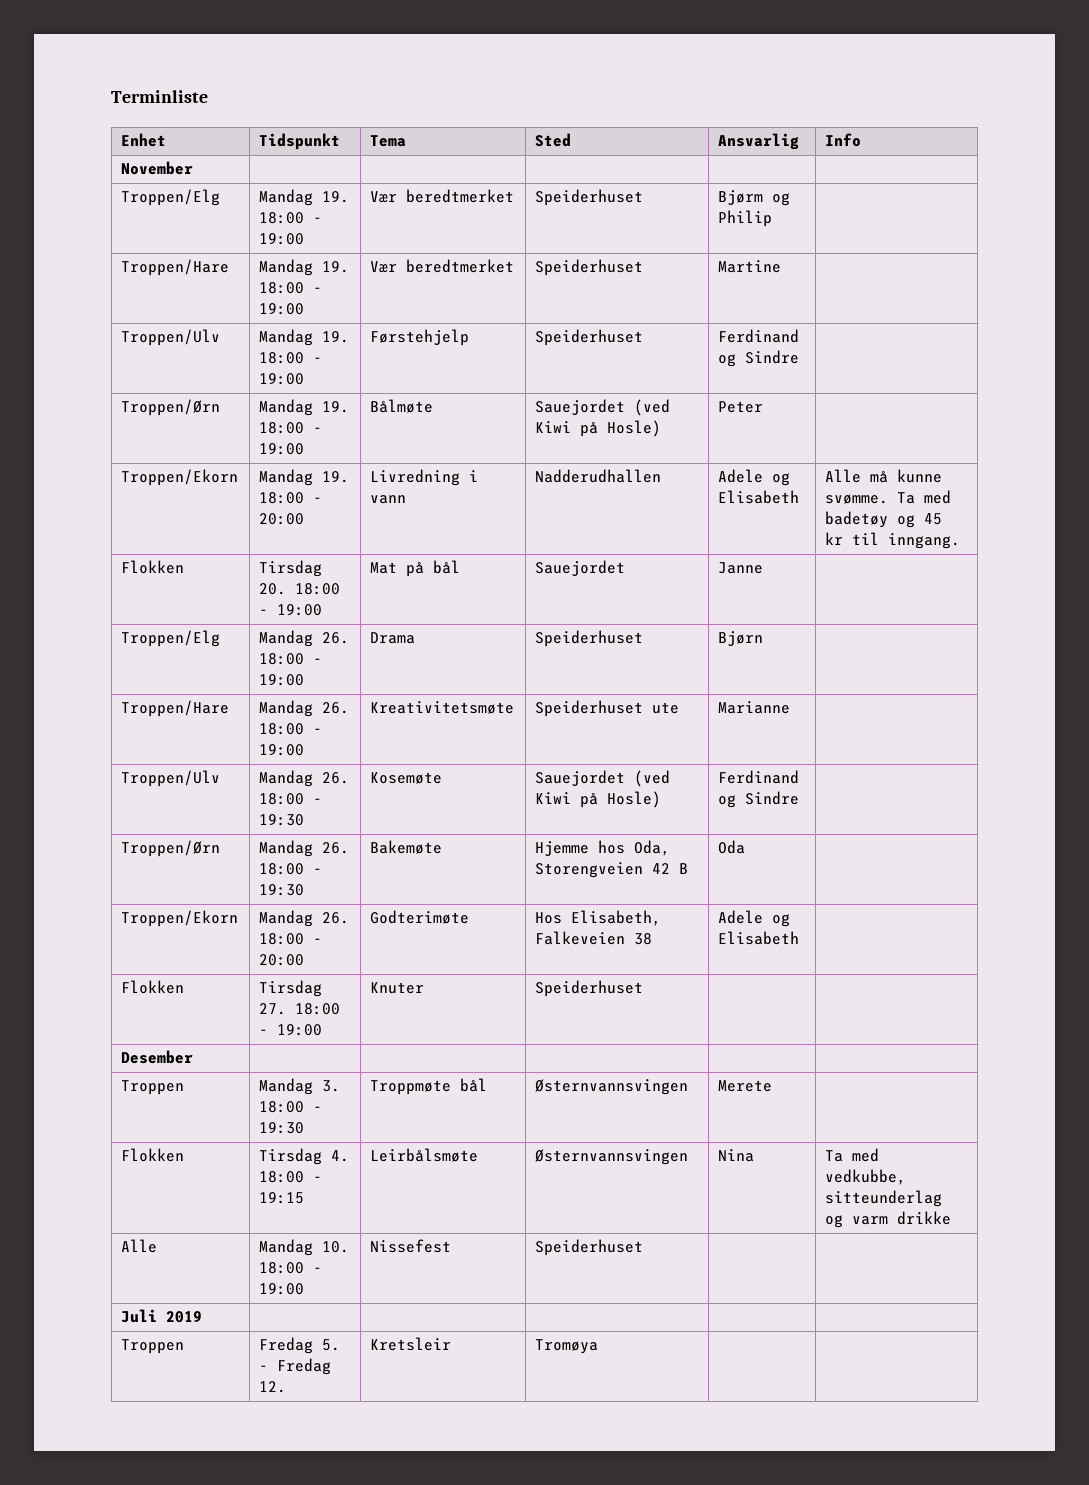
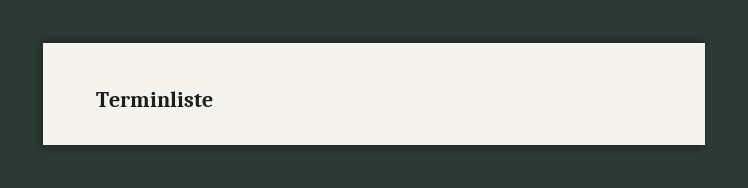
- Enhet | Tidspunkt | Tema | Sted | Ansvarlig | Info
- November | | | | |
- Troppen/Elg | Mandag 19. 18:00 - 19:00 | Vær beredtmerket | Speiderhuset | Bjørm og Philip |
- Troppen/Hare | Mandag 19. 18:00 - 19:00 | Vær beredtmerket | Speiderhuset | Martine |
- Troppen/Ulv | Mandag 19. 18:00 - 19:00 | Førstehjelp | Speiderhuset | Ferdinand og Sindre |
- Troppen/Ørn | Mandag 19. 18:00 - 19:00 | Bålmøte | Sauejordet (ved Kiwi på Hosle) | Peter |
- Troppen/Ekorn | Mandag 19. 18:00 - 20:00 | Livredning i vann | Nadderudhallen | Adele og Elisabeth | Alle må kunne svømme. Ta med badetøy og 45 kr til inngang.
- Flokken | Tirsdag 20. 18:00 - 19:00 | Mat på bål | Sauejordet | Janne |
- Troppen/Elg | Mandag 26. 18:00 - 19:00 | Drama | Speiderhuset | Bjørn |
- Troppen/Hare | Mandag 26. 18:00 - 19:00 | Kreativitetsmøte | Speiderhuset ute | Marianne |
- Troppen/Ulv | Mandag 26. 18:00 - 19:30 | Kosemøte | Sauejordet (ved Kiwi på Hosle) | Ferdinand og Sindre |
- Troppen/Ørn | Mandag 26. 18:00 - 19:30 | Bakemøte | Hjemme hos Oda, Storengveien 42 B | Oda |
- Troppen/Ekorn | Mandag 26. 18:00 - 20:00 | Godterimøte | Hos Elisabeth, Falkeveien 38 | Adele og Elisabeth |
- Flokken | Tirsdag 27. 18:00 - 19:00 | Knuter | Speiderhuset | |
- Desember | | | | |
- Troppen | Mandag 3. 18:00 - 19:30 | Troppmøte bål | Østernvannsvingen | Merete |
- Flokken | Tirsdag 4. 18:00 - 19:15 | Leirbålsmøte | Østernvannsvingen | Nina | Ta med vedkubbe, sitteunderlag og varm drikke
- Alle | Mandag 10. 18:00 - 19:00 | Nissefest | Speiderhuset | |
- Juli 2019 | | | | |
- Troppen | Fredag 5. - Fredag 12. | Kretsleir | Tromøya | |

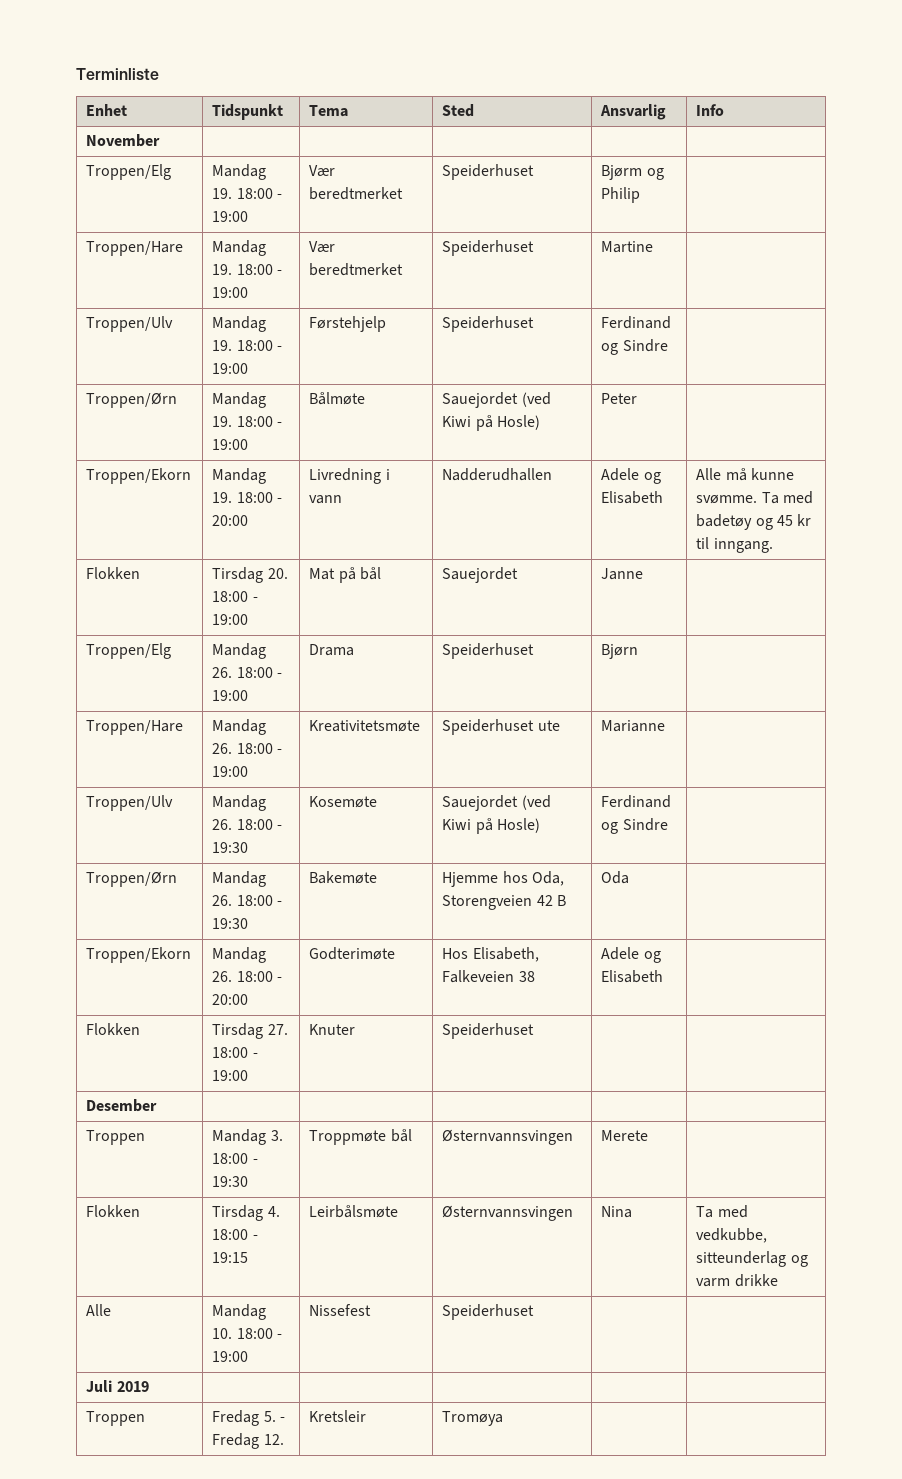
+ Enhet | Tidspunkt | Tema | Sted | Ansvarlig | Info
+ November | | | | |
+ Troppen/Elg | Mandag 19. 18:00 - 19:00 | Vær beredtmerket | Speiderhuset | Bjørm og Philip |
+ Troppen/Hare | Mandag 19. 18:00 - 19:00 | Vær beredtmerket | Speiderhuset | Martine |
+ Troppen/Ulv | Mandag 19. 18:00 - 19:00 | Førstehjelp | Speiderhuset | Ferdinand og Sindre |
+ Troppen/Ørn | Mandag 19. 18:00 - 19:00 | Bålmøte | Sauejordet (ved Kiwi på Hosle) | Peter |
+ Troppen/Ekorn | Mandag 19. 18:00 - 20:00 | Livredning i vann | Nadderudhallen | Adele og Elisabeth | Alle må kunne svømme. Ta med badetøy og 45 kr til inngang.
+ Flokken | Tirsdag 20. 18:00 - 19:00 | Mat på bål | Sauejordet | Janne |
+ Troppen/Elg | Mandag 26. 18:00 - 19:00 | Drama | Speiderhuset | Bjørn |
+ Troppen/Hare | Mandag 26. 18:00 - 19:00 | Kreativitetsmøte | Speiderhuset ute | Marianne |
+ Troppen/Ulv | Mandag 26. 18:00 - 19:30 | Kosemøte | Sauejordet (ved Kiwi på Hosle) | Ferdinand og Sindre |
+ Troppen/Ørn | Mandag 26. 18:00 - 19:30 | Bakemøte | Hjemme hos Oda, Storengveien 42 B | Oda |
+ Troppen/Ekorn | Mandag 26. 18:00 - 20:00 | Godterimøte | Hos Elisabeth, Falkeveien 38 | Adele og Elisabeth |
+ Flokken | Tirsdag 27. 18:00 - 19:00 | Knuter | Speiderhuset | |
+ Desember | | | | |
+ Troppen | Mandag 3. 18:00 - 19:30 | Troppmøte bål | Østernvannsvingen | Merete |
+ Flokken | Tirsdag 4. 18:00 - 19:15 | Leirbålsmøte | Østernvannsvingen | Nina | Ta med vedkubbe, sitteunderlag og varm drikke
+ Alle | Mandag 10. 18:00 - 19:00 | Nissefest | Speiderhuset | |
+ Juli 2019 | | | | |
+ Troppen | Fredag 5. - Fredag 12. | Kretsleir | Tromøya | |

